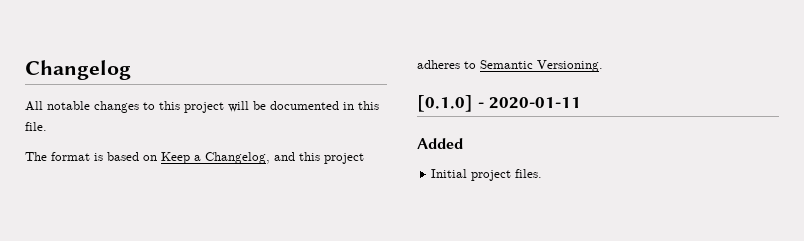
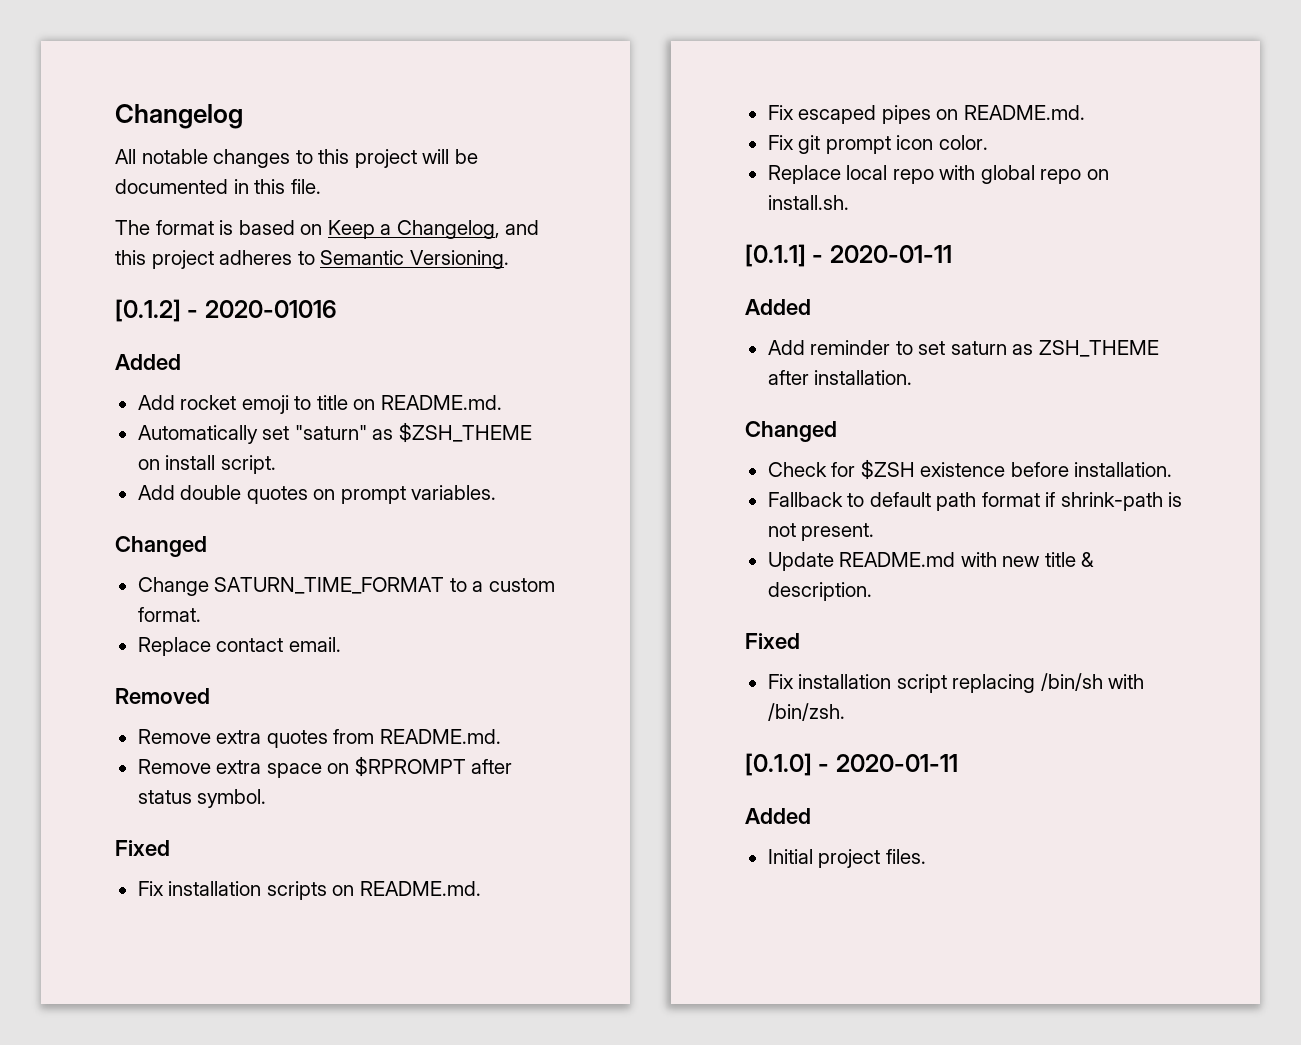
+ [0.1.2] - 2020-01016
+ Added
+ Add rocket emoji to title on README.md.
+ Automatically set "saturn" as $ZSH_THEME on install script.
+ Add double quotes on prompt variables.
+ Changed
+ Change SATURN_TIME_FORMAT to a custom format.
+ Replace contact email.
+ Removed
+ Remove extra quotes from README.md.
+ Remove extra space on $RPROMPT after status symbol.
+ Fixed
+ Fix installation scripts on README.md.
+ Fix escaped pipes on README.md.
+ Fix git prompt icon color.
+ Replace local repo with global repo on install.sh.
+ [0.1.1] - 2020-01-11
+ Added
+ Add reminder to set saturn as ZSH_THEME after installation.
+ Changed
+ Check for $ZSH existence before installation.
+ Fallback to default path format if shrink-path is not present.
+ Update README.md with new title & description.
+ Fixed
+ Fix installation script replacing /bin/sh with /bin/zsh.

